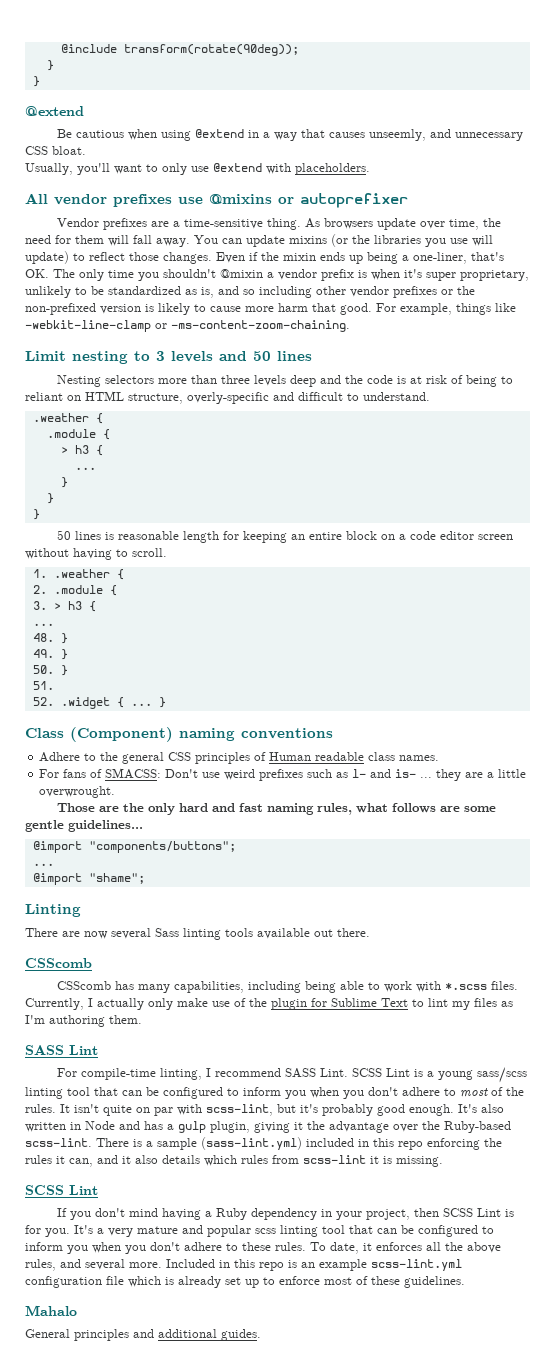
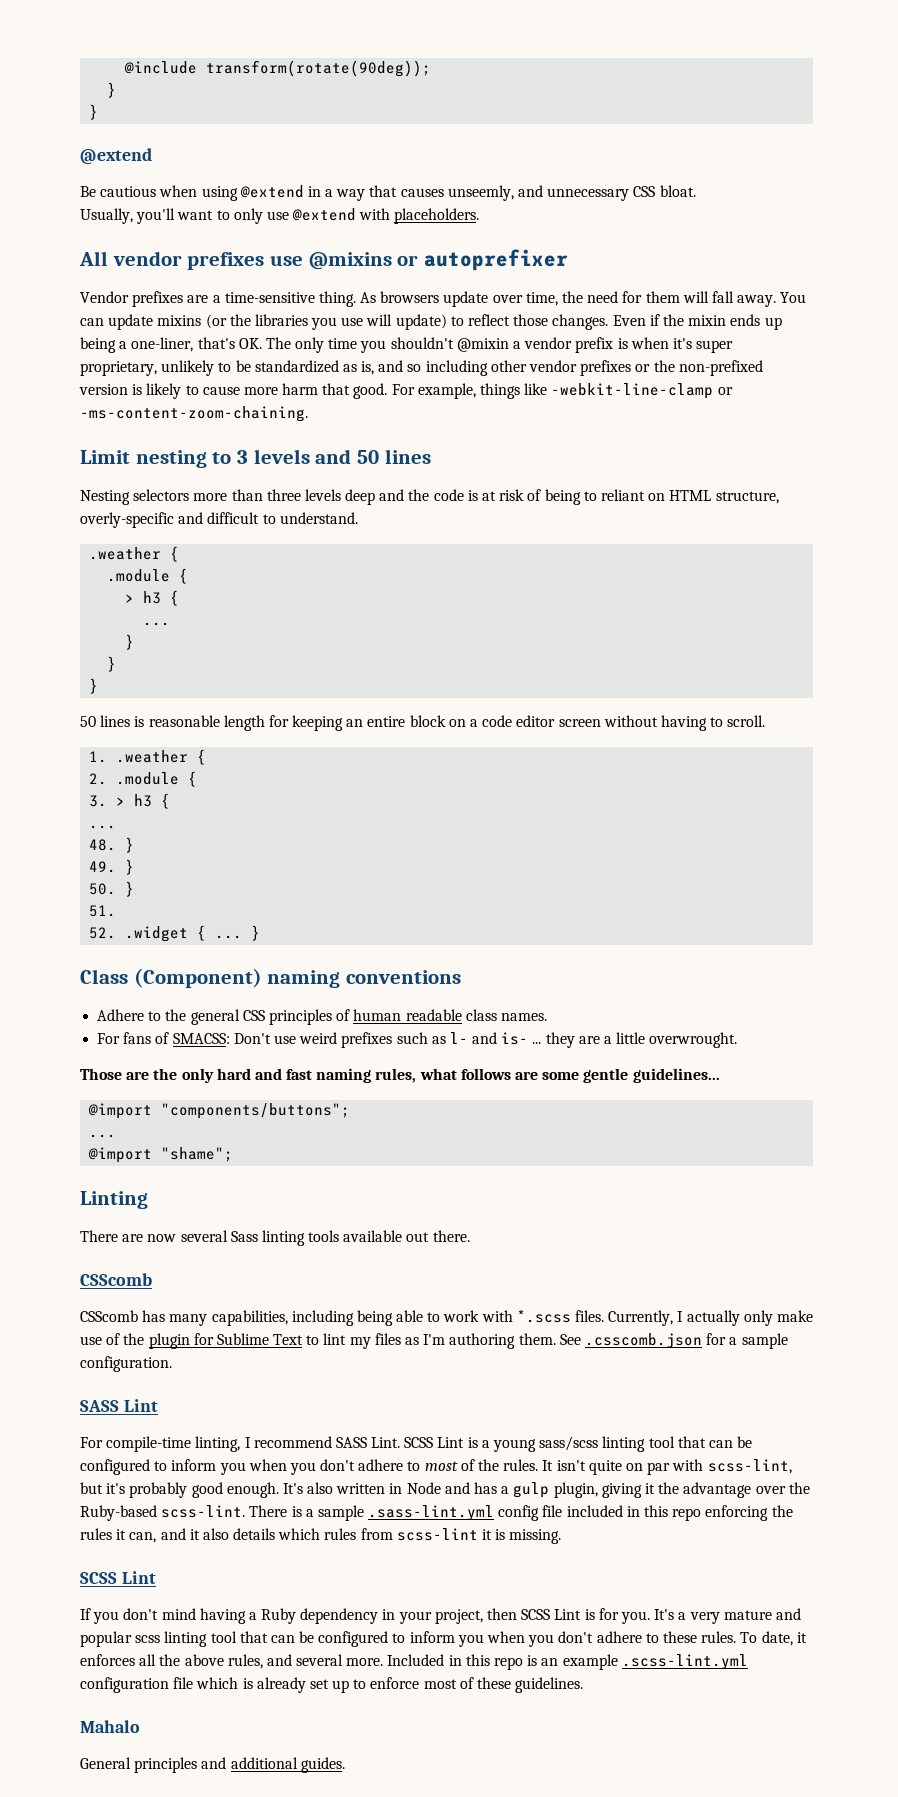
- Adhere to the general CSS principles of Human readable class names.
+ Adhere to the general CSS principles of human readable class names.
+ See .csscomb.json for a sample configuration.
- There is a sample (sass-lint.yml) included in this repo enforcing the rules it can, and it also details which rules from scss-lint it is missing.
+ There is a sample .sass-lint.yml config file included in this repo enforcing the rules it can, and it also details which rules from scss-lint it is missing.
- Included in this repo is an example scss-lint.yml configuration file which is already set up to enforce most of these guidelines.
+ Included in this repo is an example .scss-lint.yml configuration file which is already set up to enforce most of these guidelines.

